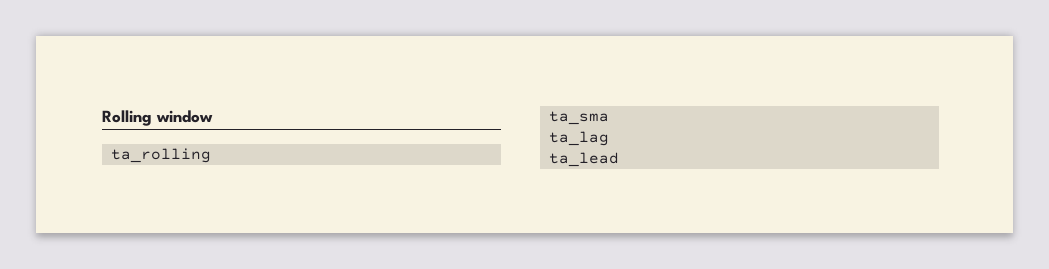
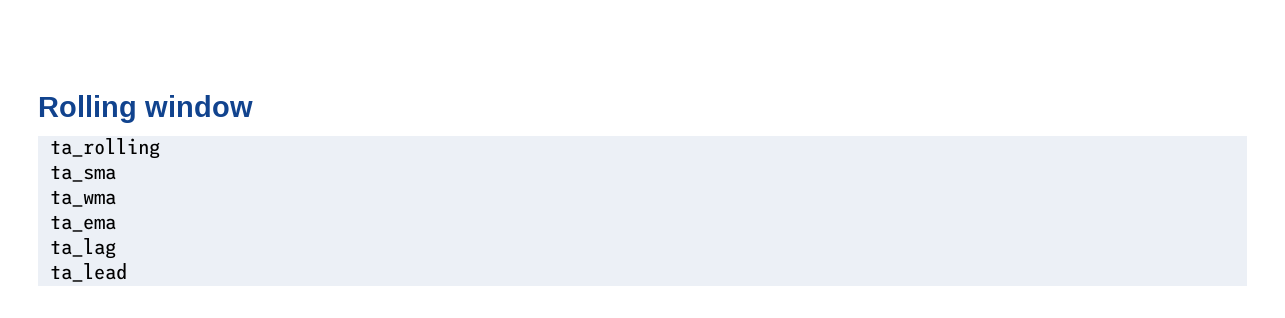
+ ta_wma
+ ta_ema

